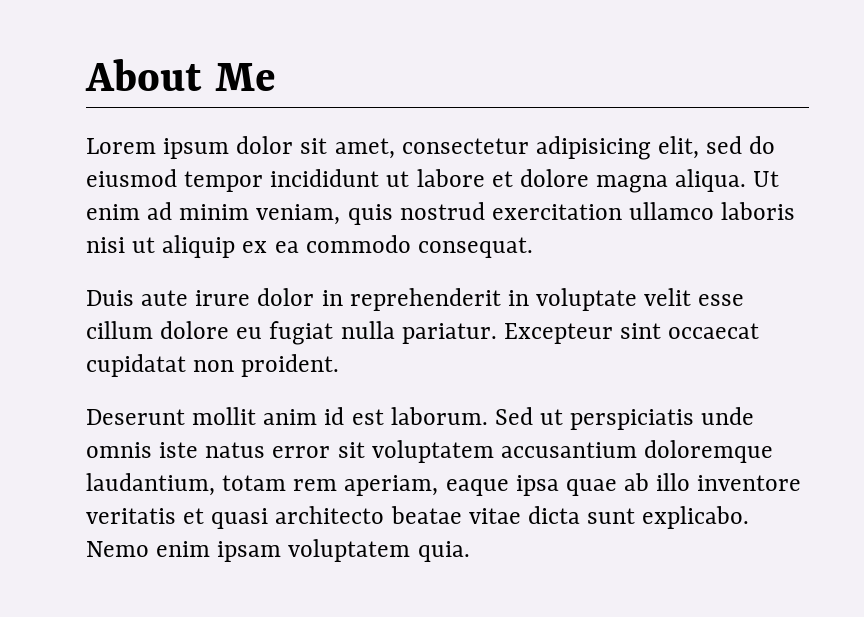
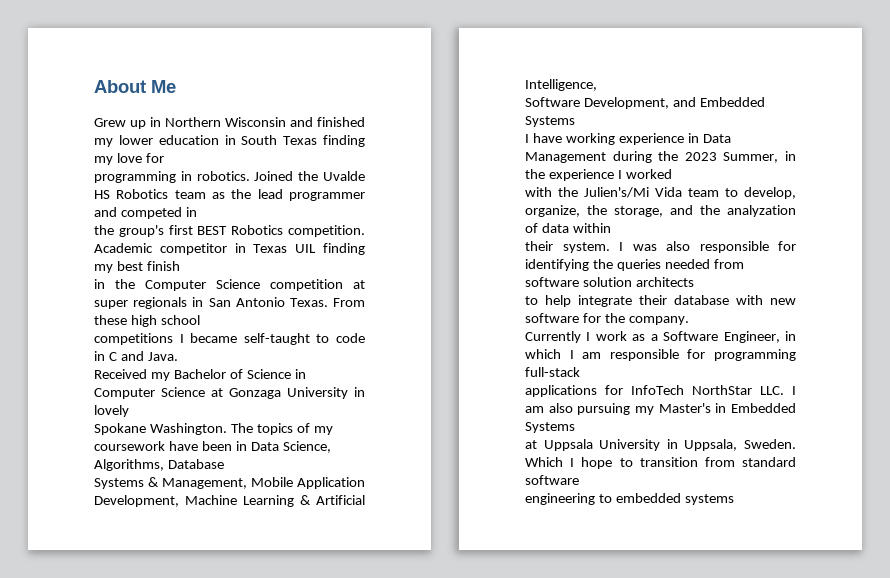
- Lorem ipsum dolor sit amet, consectetur adipisicing elit, sed do eiusmod tempor incididunt ut labore et dolore magna aliqua. Ut enim ad minim veniam, quis nostrud exercitation ullamco laboris nisi ut aliquip ex ea commodo consequat.
- Duis aute irure dolor in reprehenderit in voluptate velit esse cillum dolore eu fugiat nulla pariatur. Excepteur sint occaecat cupidatat non proident.
- Deserunt mollit anim id est laborum. Sed ut perspiciatis unde omnis iste natus error sit voluptatem accusantium doloremque laudantium, totam rem aperiam, eaque ipsa quae ab illo inventore veritatis et quasi architecto beatae vitae dicta sunt explicabo. Nemo enim ipsam voluptatem quia.
+ Grew up in Northern Wisconsin and finished my lower education in South Texas finding my love for
+ programming in robotics. Joined the Uvalde HS Robotics team as the lead programmer and competed in
+ the group's first BEST Robotics competition. Academic competitor in Texas UIL finding my best finish
+ in the Computer Science competition at super regionals in San Antonio Texas. From these high school
+ competitions I became self-taught to code in C and Java.
+ Received my Bachelor of Science in Computer Science at Gonzaga University in lovely
+ Spokane Washington. The topics of my coursework have been in Data Science, Algorithms, Database
+ Systems & Management, Mobile Application Development, Machine Learning & Artificial Intelligence,
+ Software Development, and Embedded Systems
+ I have working experience in Data Management during the 2023 Summer, in the experience I worked
+ with the Julien's/Mi Vida team to develop, organize, the storage, and the analyzation of data within
+ their system. I was also responsible for identifying the queries needed from software solution architects
+ to help integrate their database with new software for the company.
+ Currently I work as a Software Engineer, in which I am responsible for programming full-stack
+ applications for InfoTech NorthStar LLC. I am also pursuing my Master's in Embedded Systems
+ at Uppsala University in Uppsala, Sweden. Which I hope to transition from standard software
+ engineering to embedded systems

